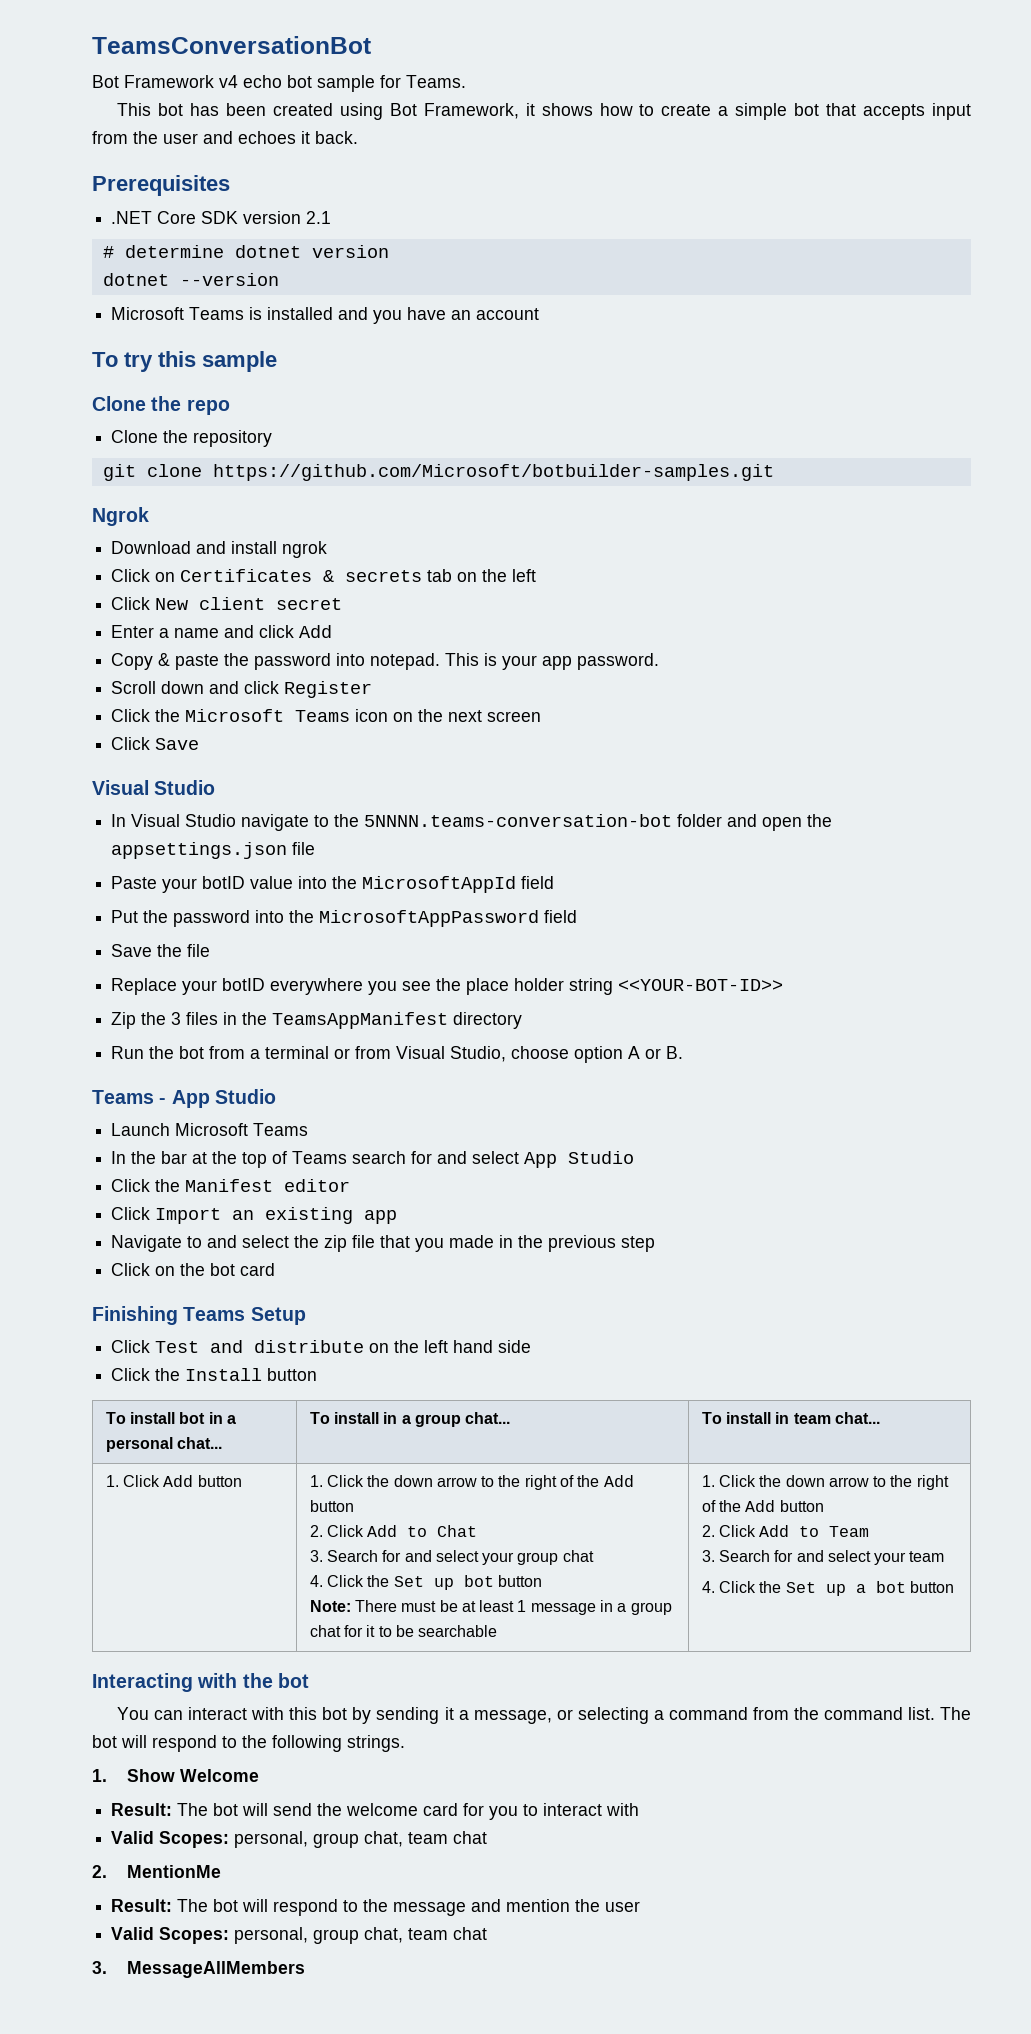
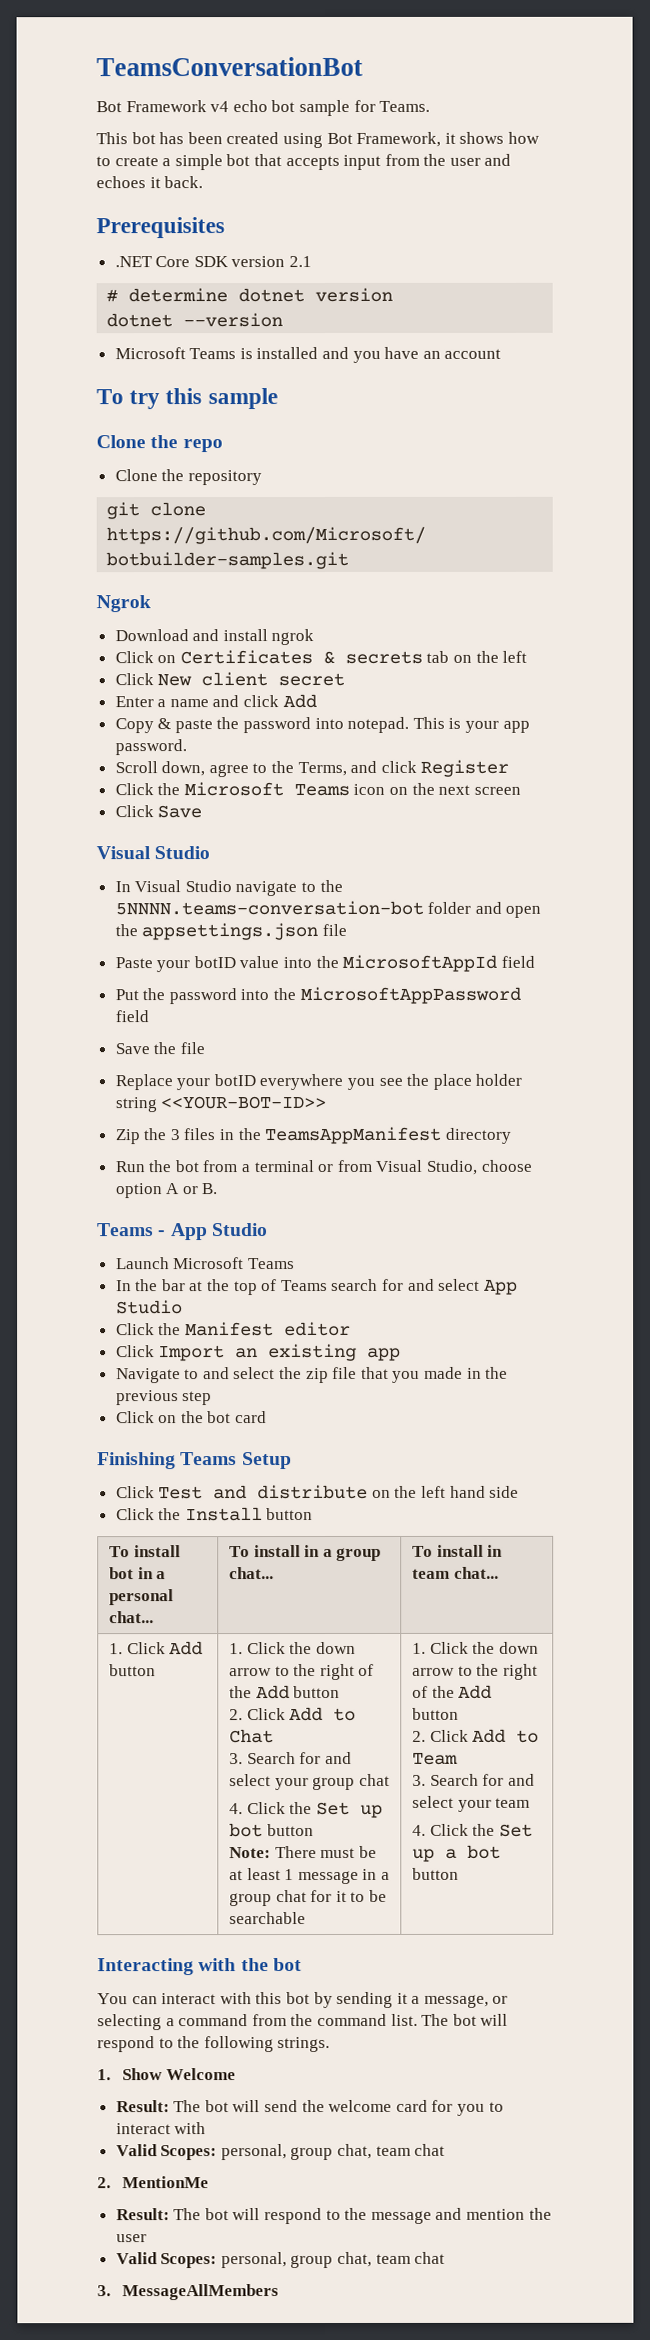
- Scroll down and click Register
+ Scroll down, agree to the Terms, and click Register

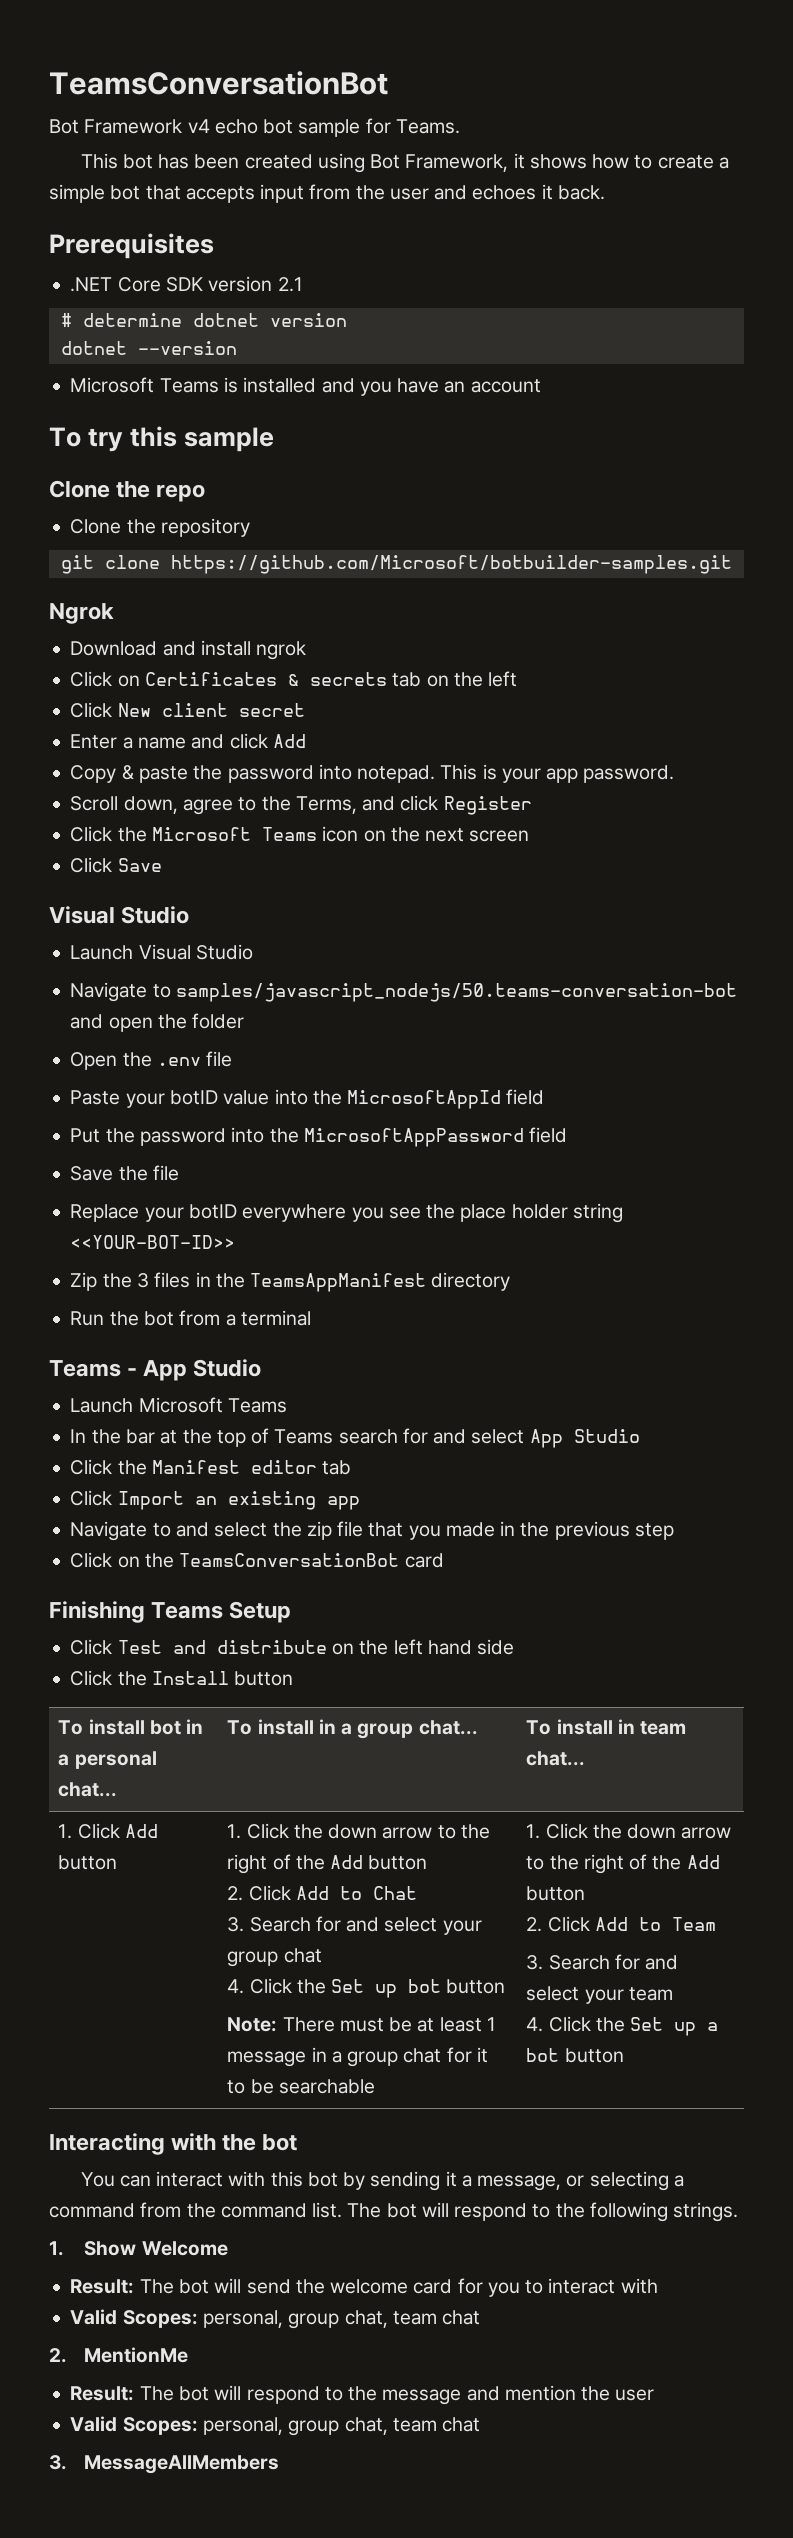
- In Visual Studio navigate to the 5NNNN.teams-conversation-bot folder and open the appsettings.json file
+ Launch Visual Studio
+ Navigate to samples/javascript_nodejs/50.teams-conversation-bot and open the folder
+ Open the .env file
- Run the bot from a terminal or from Visual Studio, choose option A or B.
+ Run the bot from a terminal
- Click the Manifest editor
+ Click the Manifest editor tab
- Click on the bot card
+ Click on the TeamsConversationBot card

